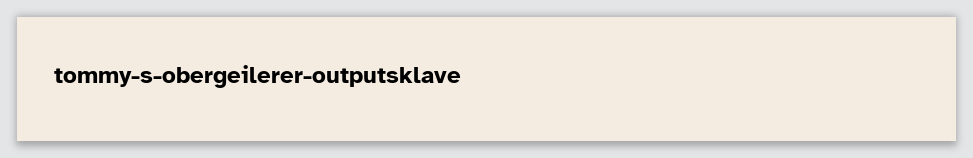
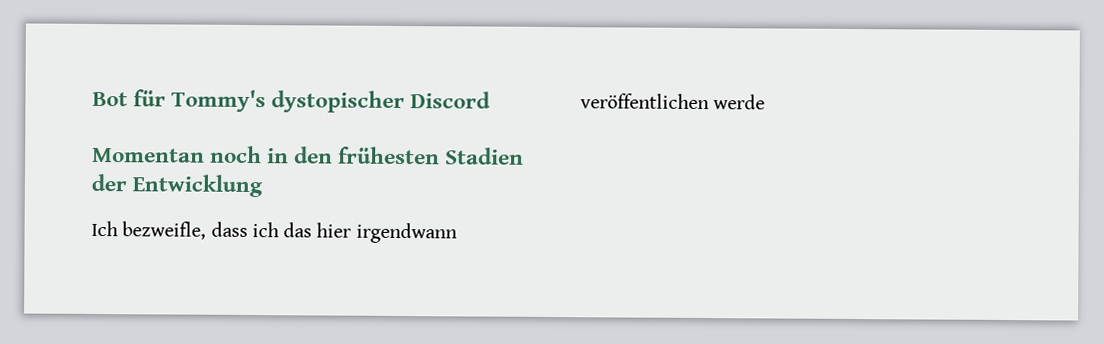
- tommy-s-obergeilerer-outputsklave
+ Bot für Tommy's dystopischer Discord
+ Momentan noch in den frühesten Stadien der Entwicklung
+ Ich bezweifle, dass ich das hier irgendwann veröffentlichen werde

